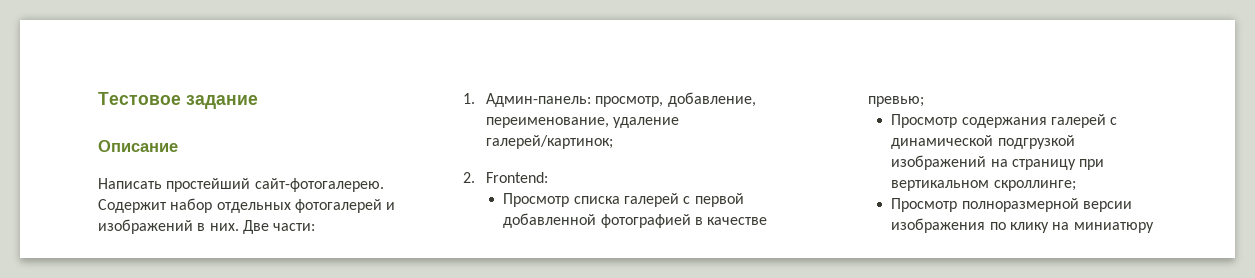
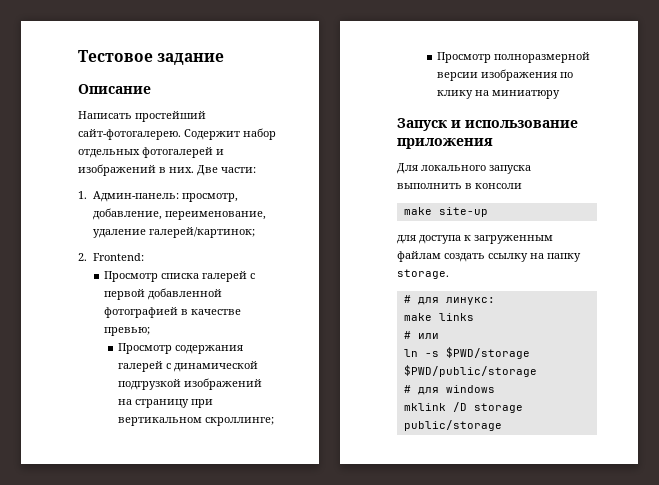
+ Запуск и использование приложения
+ Для локального запуска выполнить в консоли
+ make site-up
+ для доступа к загруженным файлам создать ссылку на папку storage.
+ # для линукс:
+ make links
+ # или
+ ln -s $PWD/storage $PWD/public/storage
+ # для windows
+ mklink /D storage public/storage

